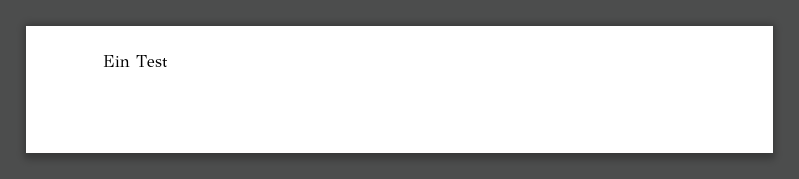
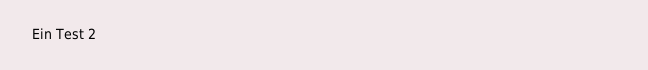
- Ein Test
+ Ein Test 2

